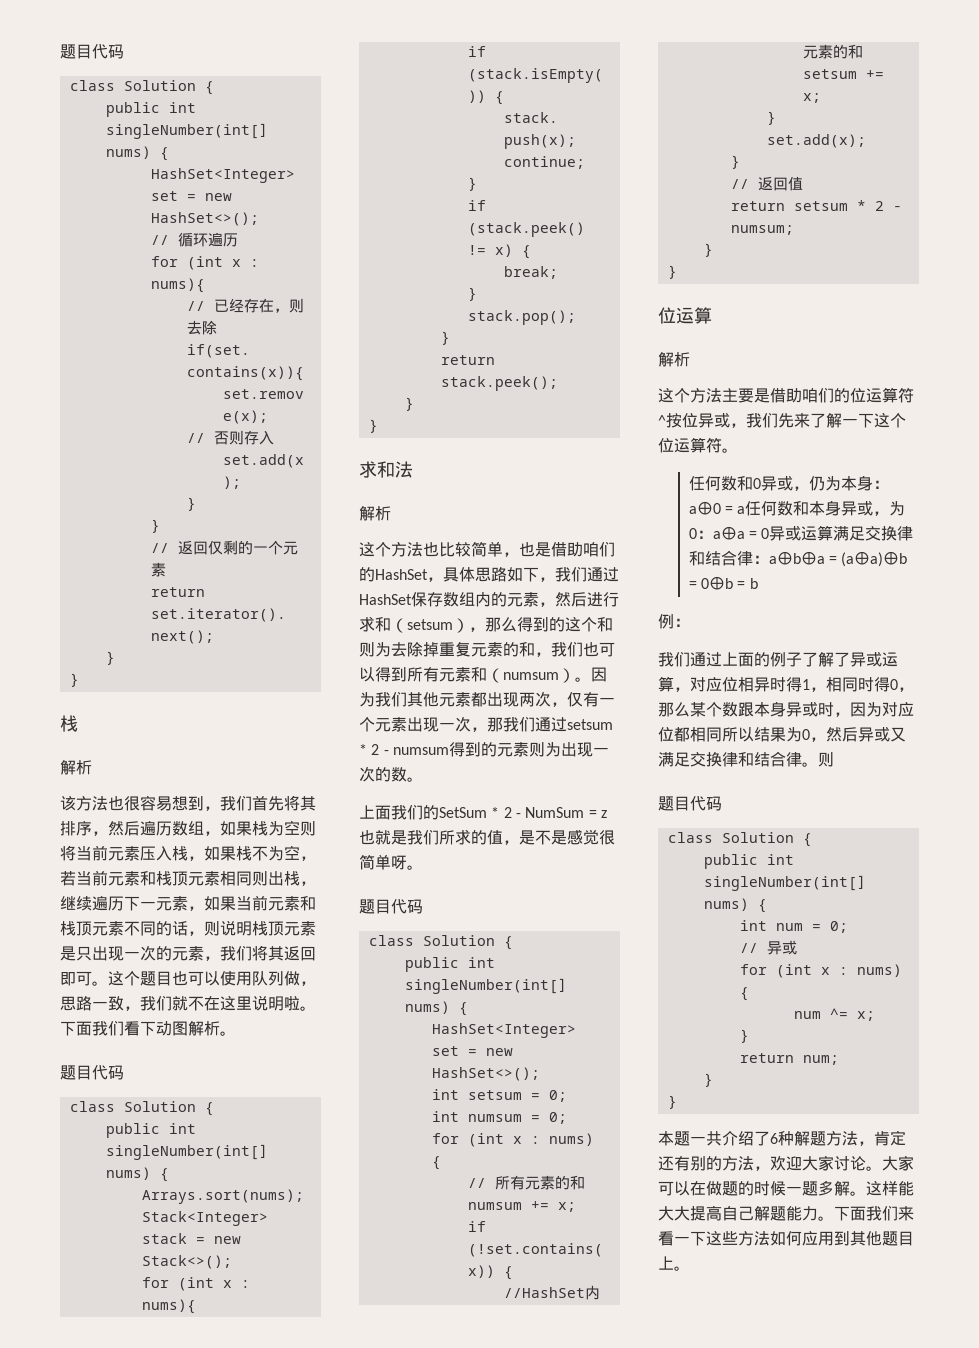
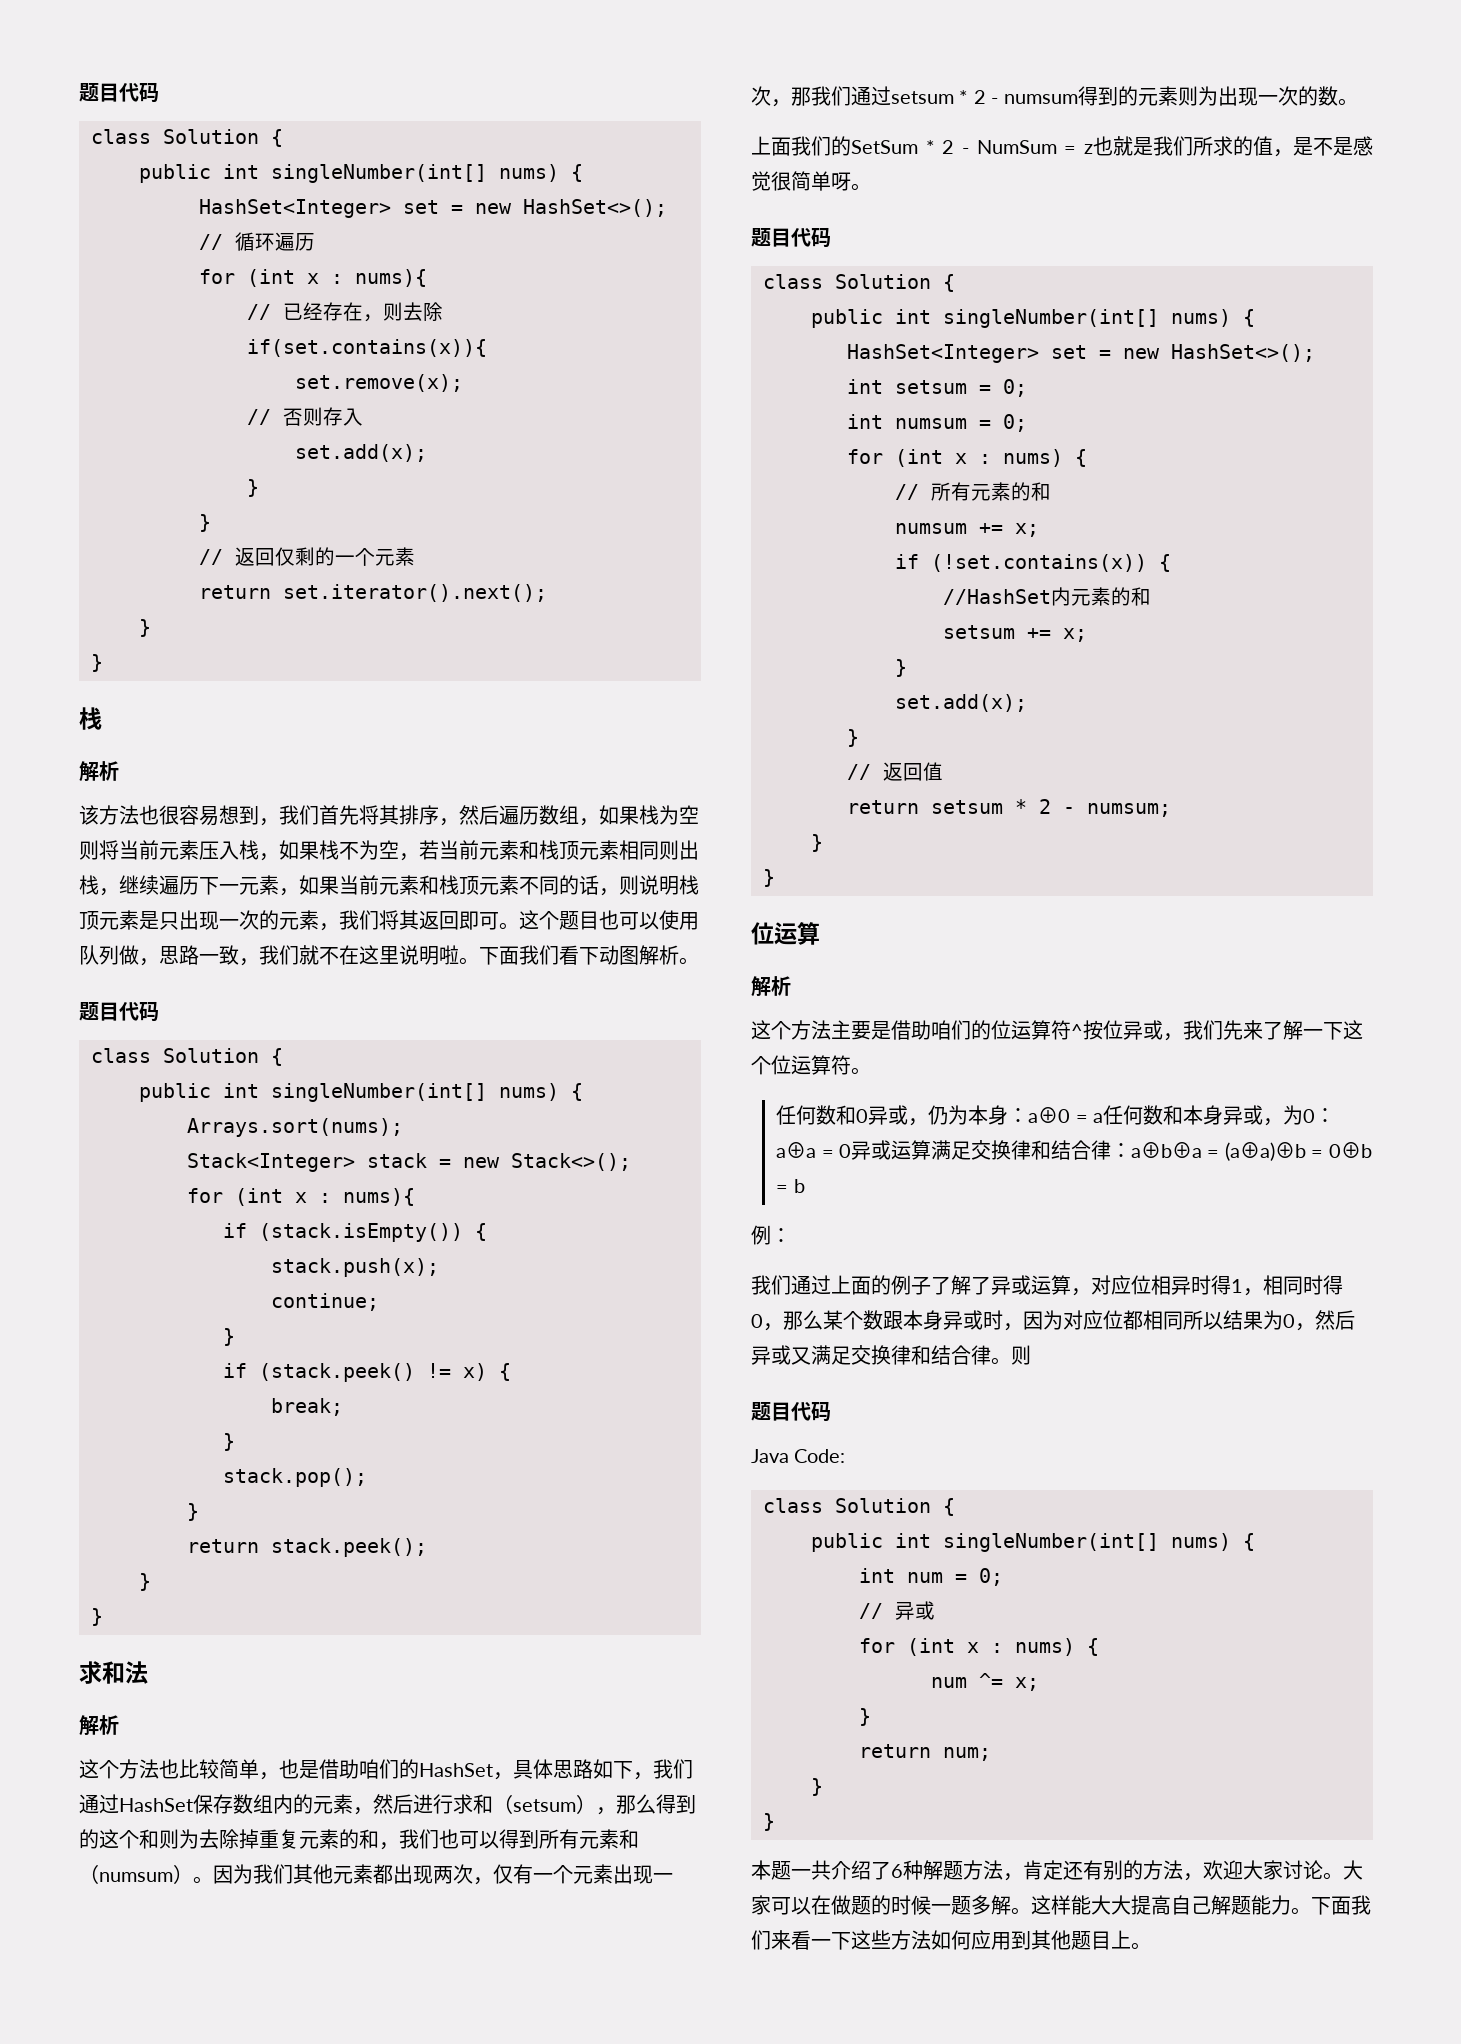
+ Java Code:

